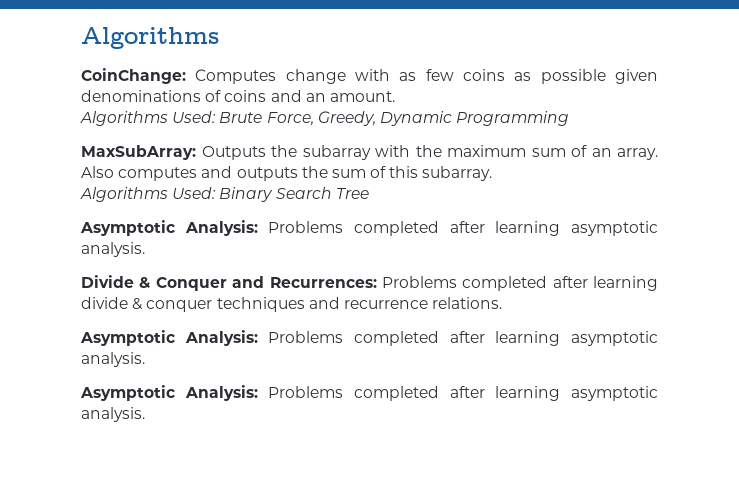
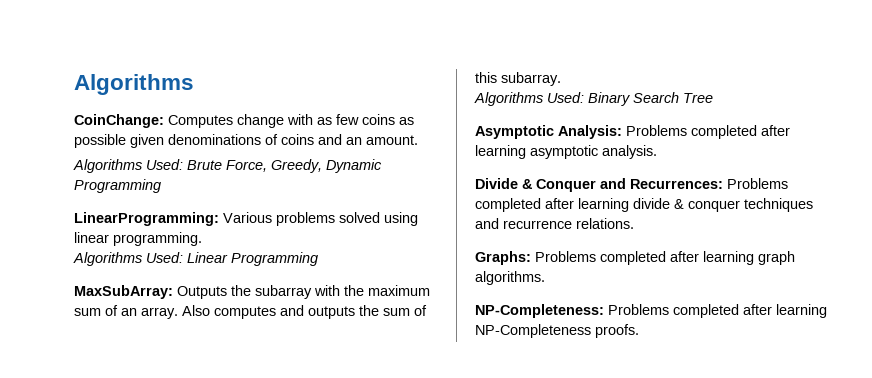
+ LinearProgramming: Various problems solved using linear programming.
+ Algorithms Used: Linear Programming
  Divide & Conquer and Recurrences: Problems completed after learning divide & conquer techniques and recurrence relations.
- Asymptotic Analysis: Problems completed after learning asymptotic analysis.
- Asymptotic Analysis: Problems completed after learning asymptotic analysis.
+ Graphs: Problems completed after learning graph algorithms.
+ NP-Completeness: Problems completed after learning NP-Completeness proofs.

